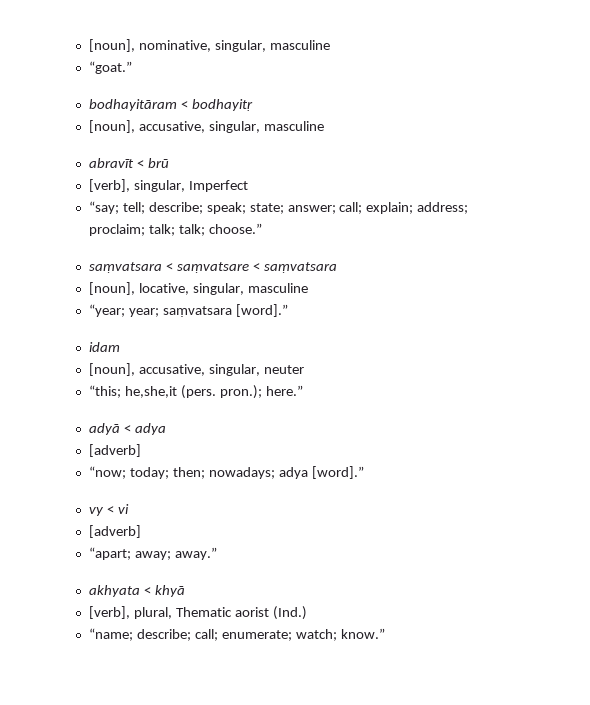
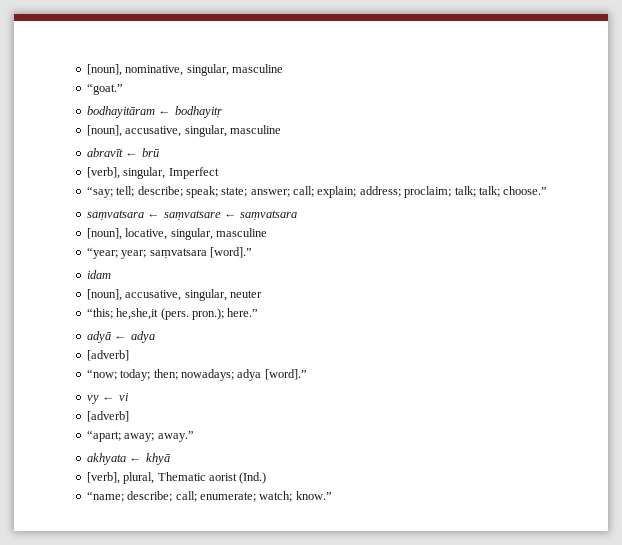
- bodhayitāram < bodhayitṛ
+ bodhayitāram ← bodhayitṛ
- abravīt < brū
+ abravīt ← brū
- saṃvatsara < saṃvatsare < saṃvatsara
+ saṃvatsara ← saṃvatsare ← saṃvatsara
- adyā < adya
+ adyā ← adya
- vy < vi
+ vy ← vi
- akhyata < khyā
+ akhyata ← khyā

